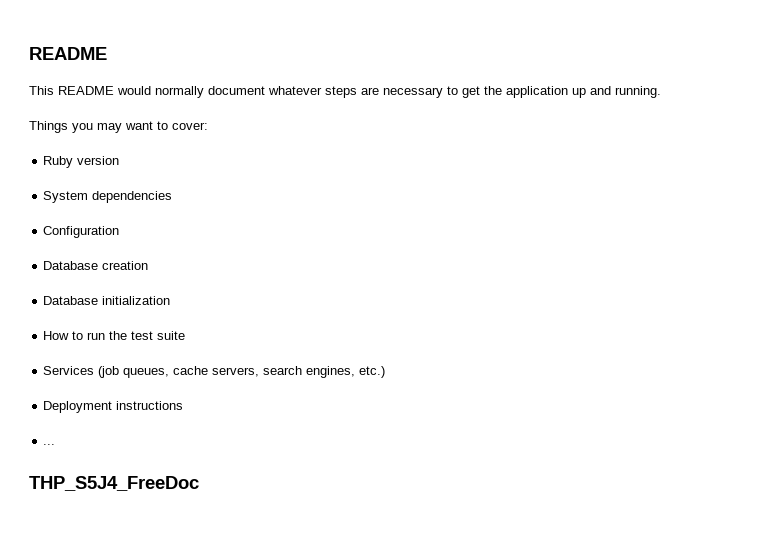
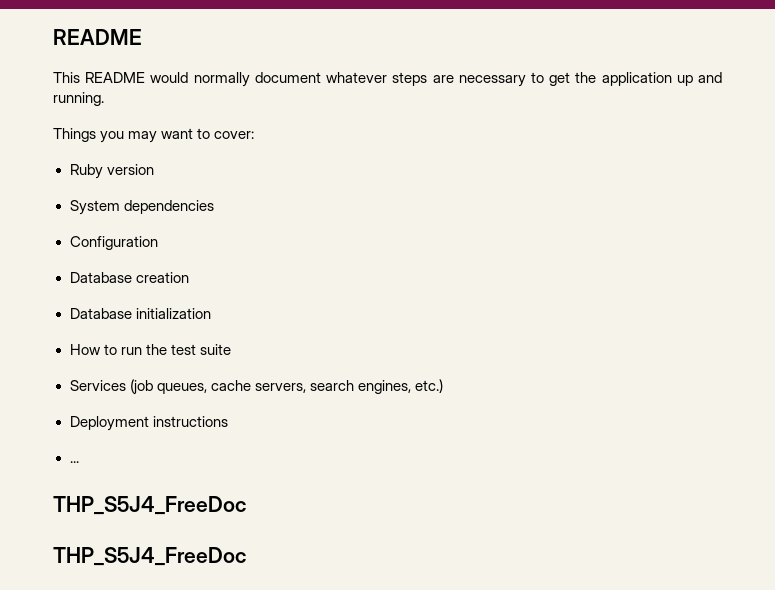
  ...
+ THP_S5J4_FreeDoc

